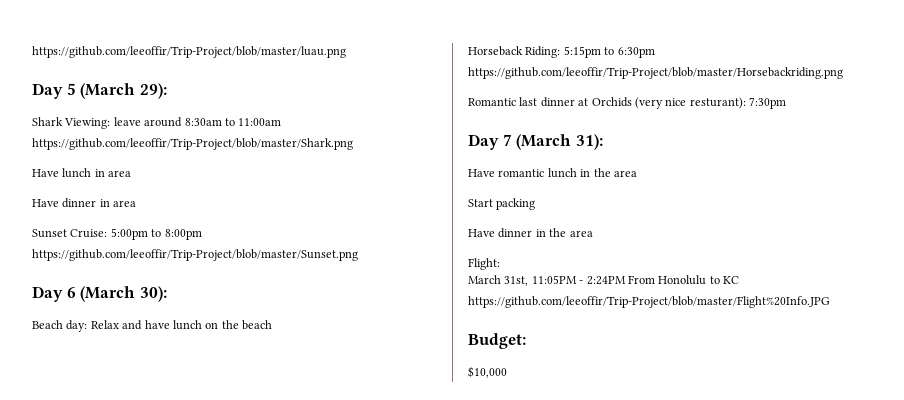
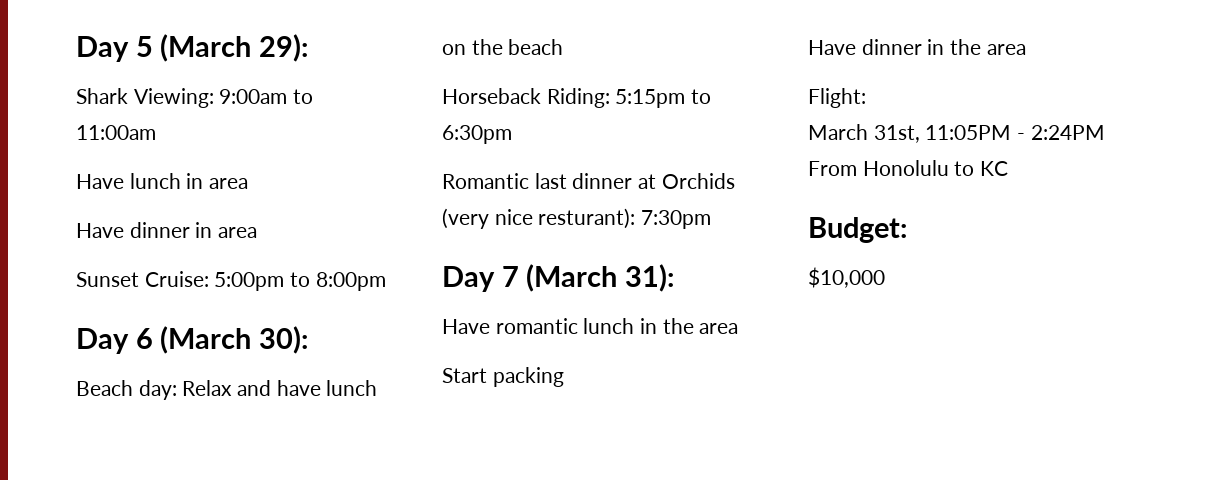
- https://github.com/leeoffir/Trip-Project/blob/master/luau.png
- Shark Viewing: leave around 8:30am to 11:00am
+ Shark Viewing: 9:00am to 11:00am
- https://github.com/leeoffir/Trip-Project/blob/master/Shark.png
- https://github.com/leeoffir/Trip-Project/blob/master/Sunset.png
- https://github.com/leeoffir/Trip-Project/blob/master/Horsebackriding.png
- https://github.com/leeoffir/Trip-Project/blob/master/Flight%20Info.JPG

